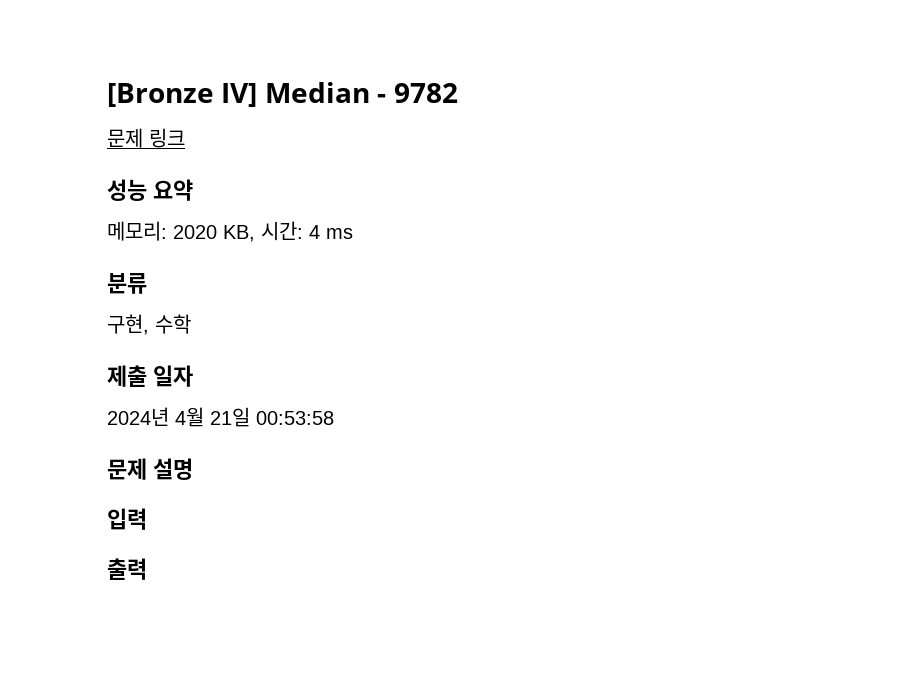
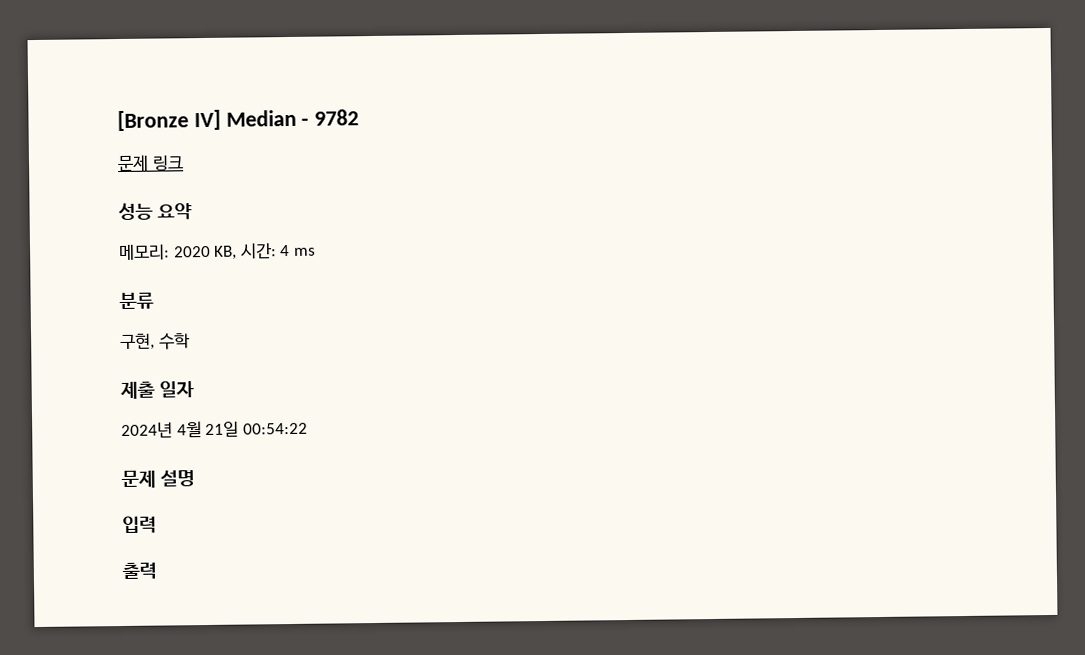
- 2024년 4월 21일 00:53:58
+ 2024년 4월 21일 00:54:22

